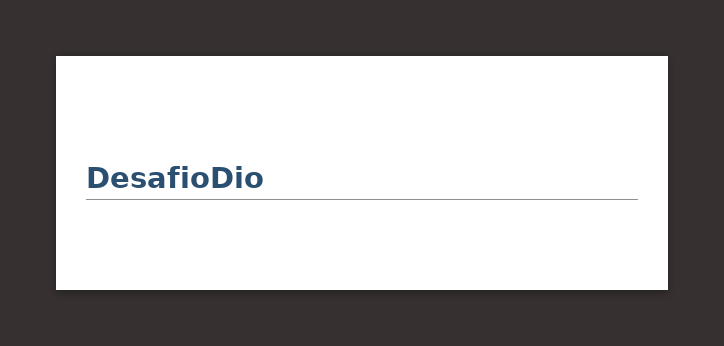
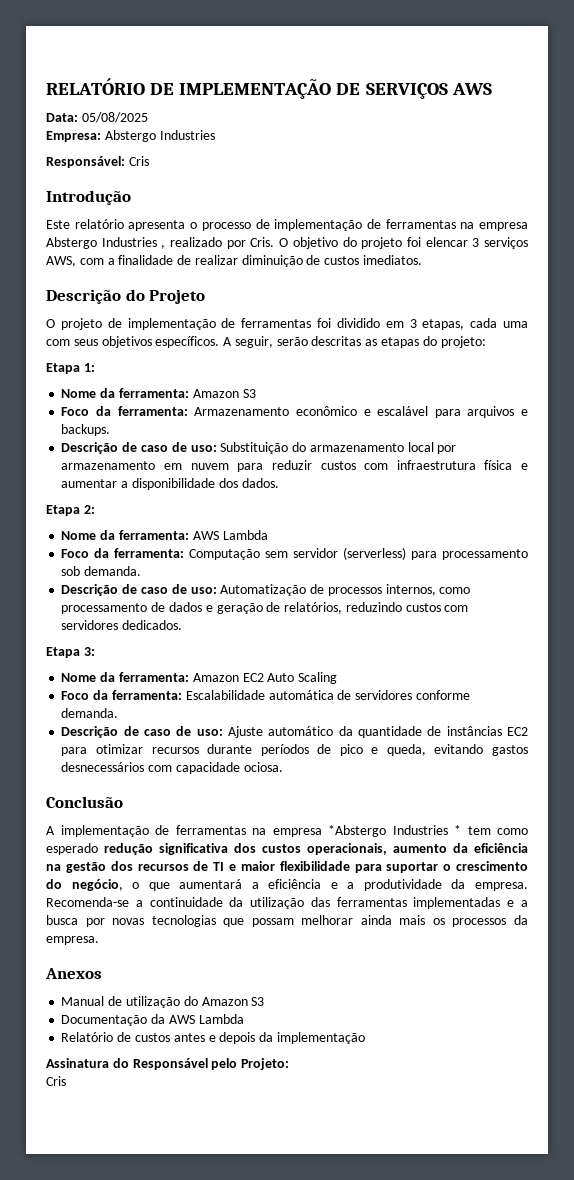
- DesafioDio
+ RELATÓRIO DE IMPLEMENTAÇÃO DE SERVIÇOS AWS
+ Data: 05/08/2025
+ Empresa: Abstergo Industries
+ Responsável: Cris
+ Introdução
+ Este relatório apresenta o processo de implementação de ferramentas na empresa Abstergo Industries , realizado por Cris. O objetivo do projeto foi elencar 3 serviços AWS, com a finalidade de realizar diminuição de custos imediatos.
+ Descrição do Projeto
+ O projeto de implementação de ferramentas foi dividido em 3 etapas, cada uma com seus objetivos específicos. A seguir, serão descritas as etapas do projeto:
+ Etapa 1:
+ Nome da ferramenta: Amazon S3
+ Foco da ferramenta: Armazenamento econômico e escalável para arquivos e backups.
+ Descrição de caso de uso: Substituição do armazenamento local por armazenamento em nuvem para reduzir custos com infraestrutura física e aumentar a disponibilidade dos dados.
+ Etapa 2:
+ Nome da ferramenta: AWS Lambda
+ Foco da ferramenta: Computação sem servidor (serverless) para processamento sob demanda.
+ Descrição de caso de uso: Automatização de processos internos, como processamento de dados e geração de relatórios, reduzindo custos com servidores dedicados.
+ Etapa 3:
+ Nome da ferramenta: Amazon EC2 Auto Scaling
+ Foco da ferramenta: Escalabilidade automática de servidores conforme demanda.
+ Descrição de caso de uso: Ajuste automático da quantidade de instâncias EC2 para otimizar recursos durante períodos de pico e queda, evitando gastos desnecessários com capacidade ociosa.
+ Conclusão
+ A implementação de ferramentas na empresa *Abstergo Industries * tem como esperado redução significativa dos custos operacionais, aumento da eficiência na gestão dos recursos de TI e maior flexibilidade para suportar o crescimento do negócio, o que aumentará a eficiência e a produtividade da empresa. Recomenda-se a continuidade da utilização das ferramentas implementadas e a busca por novas tecnologias que possam melhorar ainda mais os processos da empresa.
+ Anexos
+ Manual de utilização do Amazon S3
+ Documentação da AWS Lambda
+ Relatório de custos antes e depois da implementação
+ Assinatura do Responsável pelo Projeto:
+ Cris

